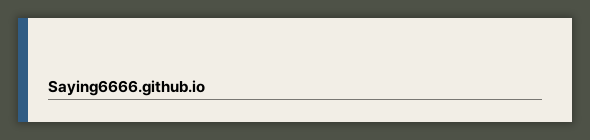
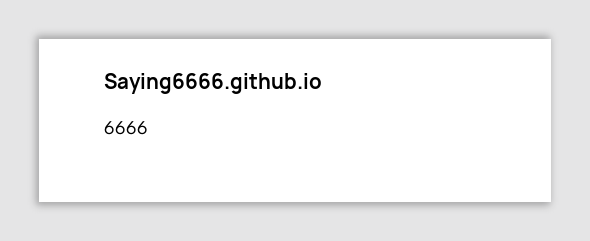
+ 6666

